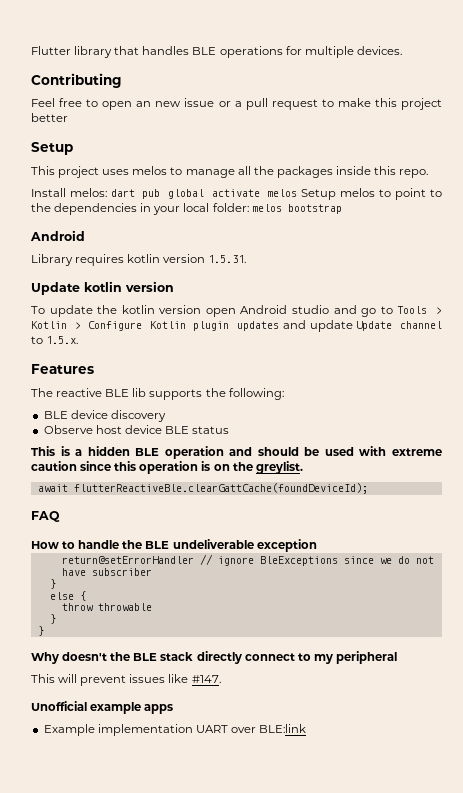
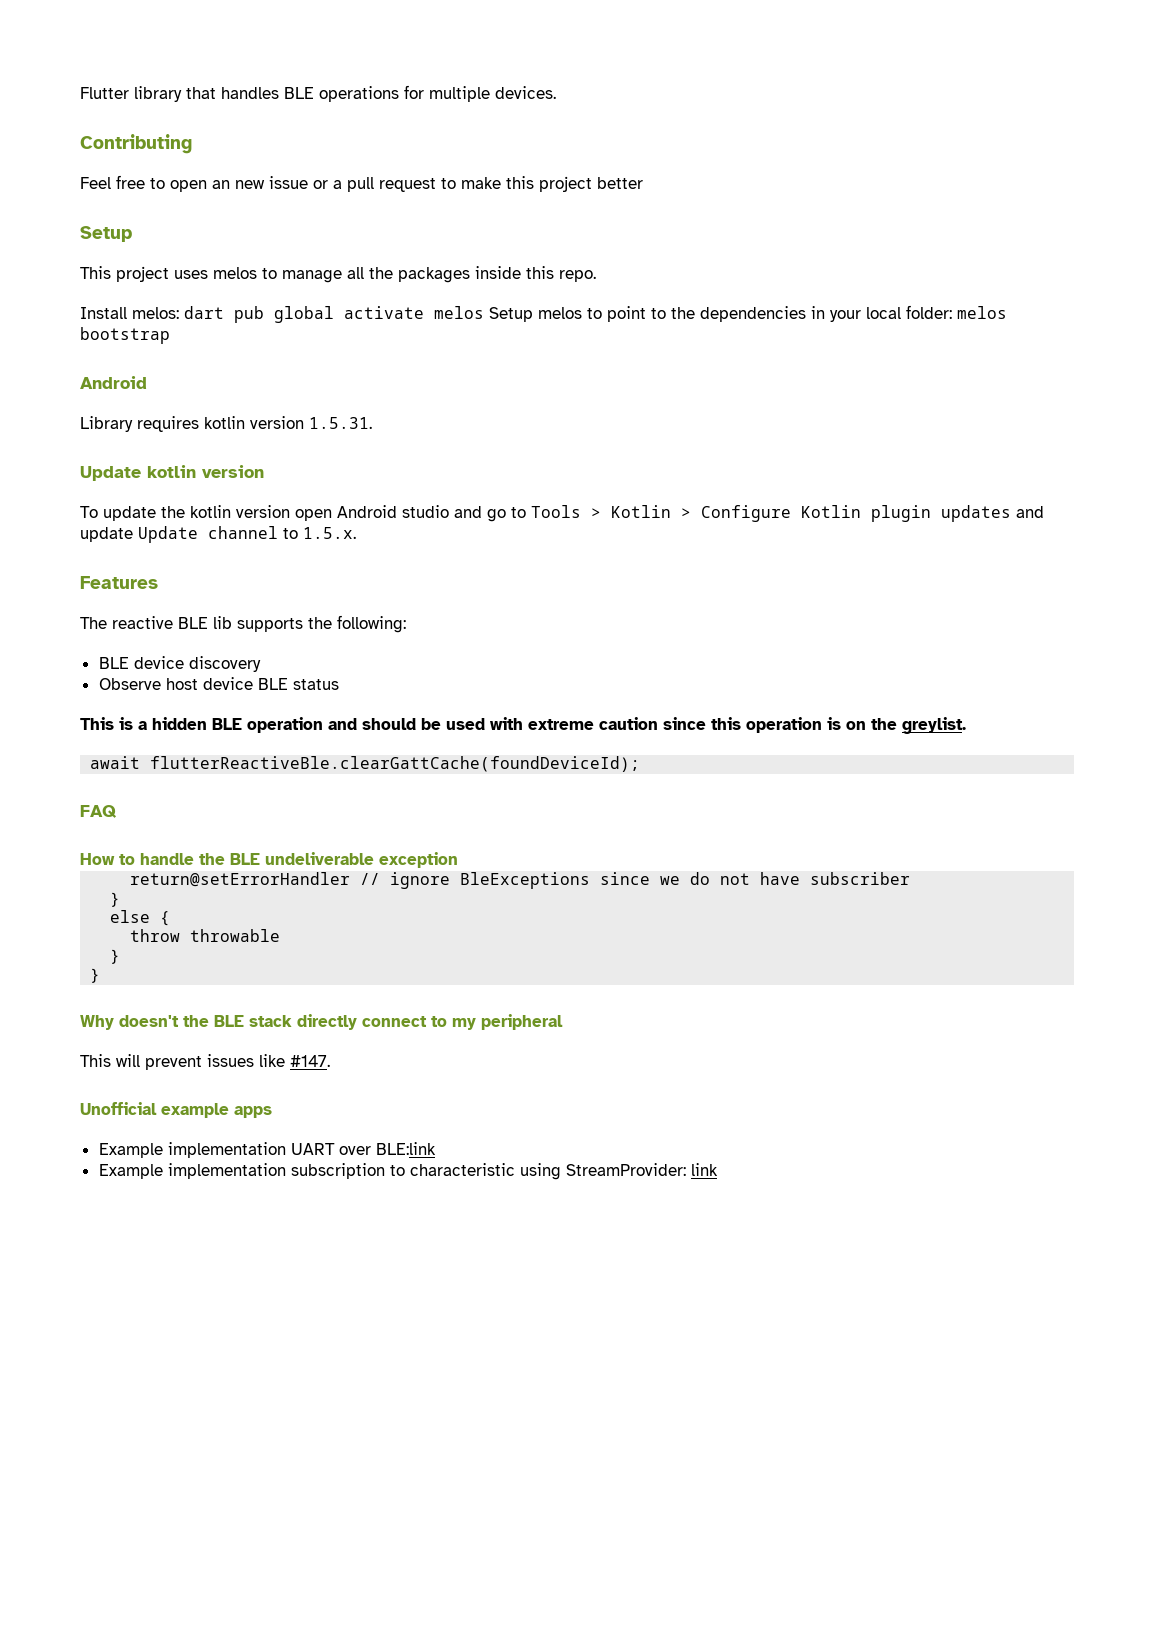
+ Example implementation subscription to characteristic using StreamProvider: link

